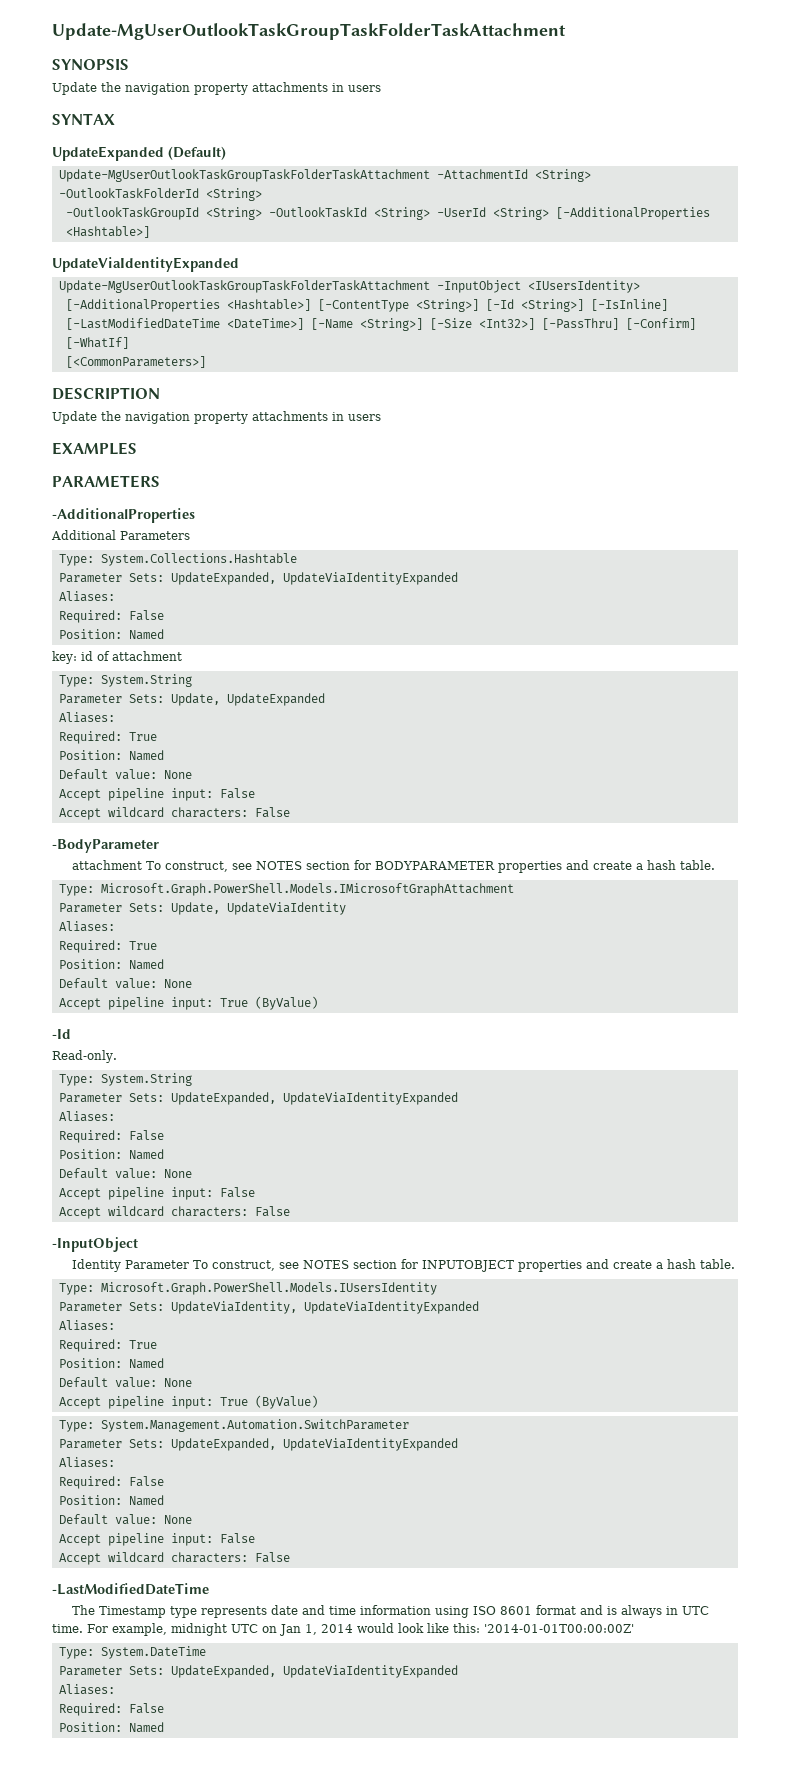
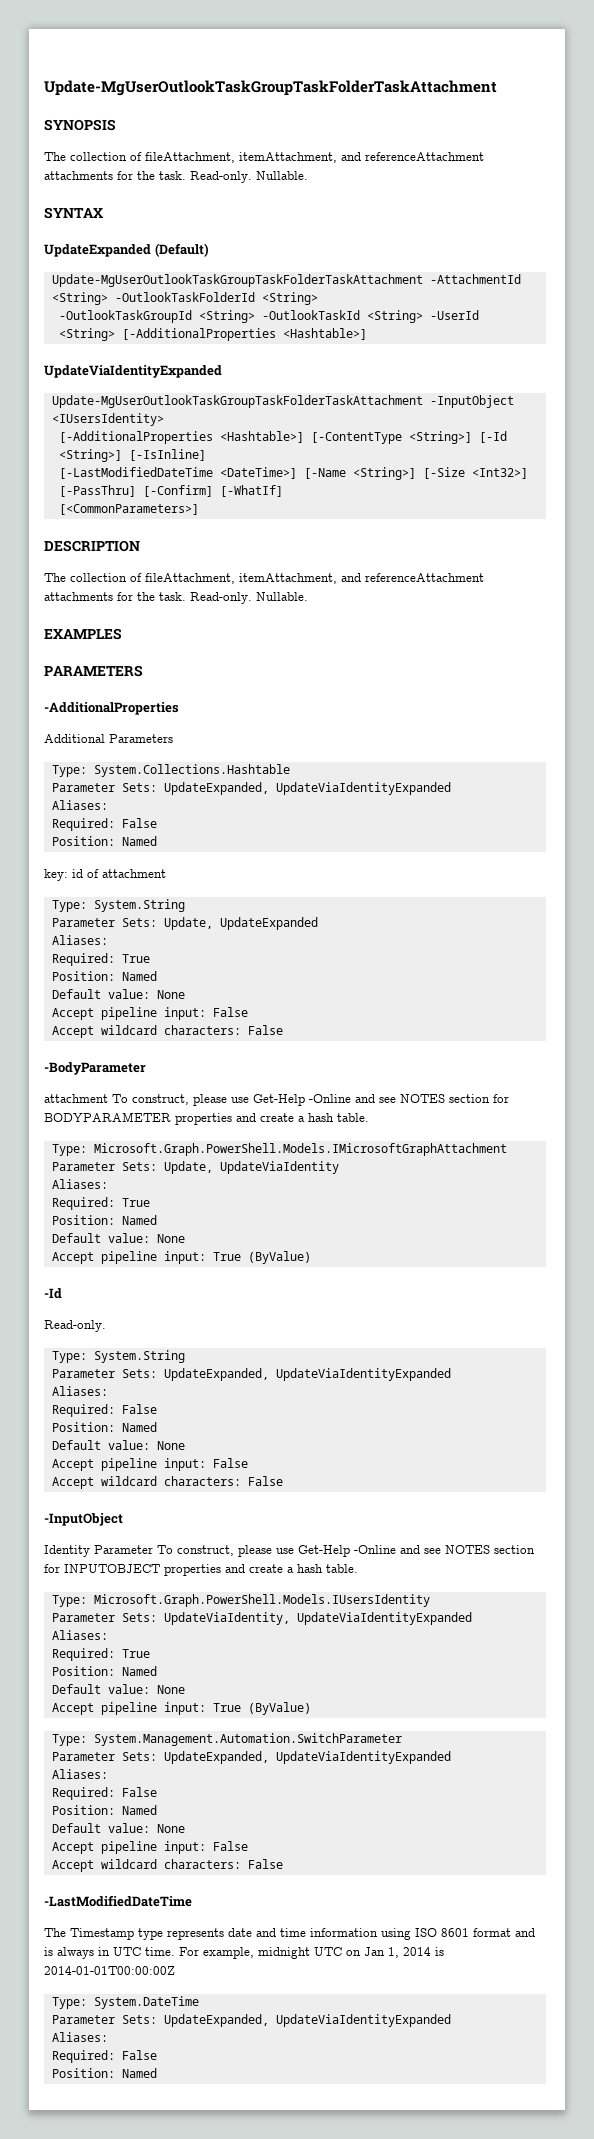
  SYNOPSIS
- Update the navigation property attachments in users
+ The collection of fileAttachment, itemAttachment, and referenceAttachment attachments for the task. Read-only. Nullable.
  DESCRIPTION
- Update the navigation property attachments in users
+ The collection of fileAttachment, itemAttachment, and referenceAttachment attachments for the task. Read-only. Nullable.
- attachment To construct, see NOTES section for BODYPARAMETER properties and create a hash table.
+ attachment To construct, please use Get-Help -Online and see NOTES section for BODYPARAMETER properties and create a hash table.
- Identity Parameter To construct, see NOTES section for INPUTOBJECT properties and create a hash table.
+ Identity Parameter To construct, please use Get-Help -Online and see NOTES section for INPUTOBJECT properties and create a hash table.
- For example, midnight UTC on Jan 1, 2014 would look like this: '2014-01-01T00:00:00Z'
+ For example, midnight UTC on Jan 1, 2014 is 2014-01-01T00:00:00Z

